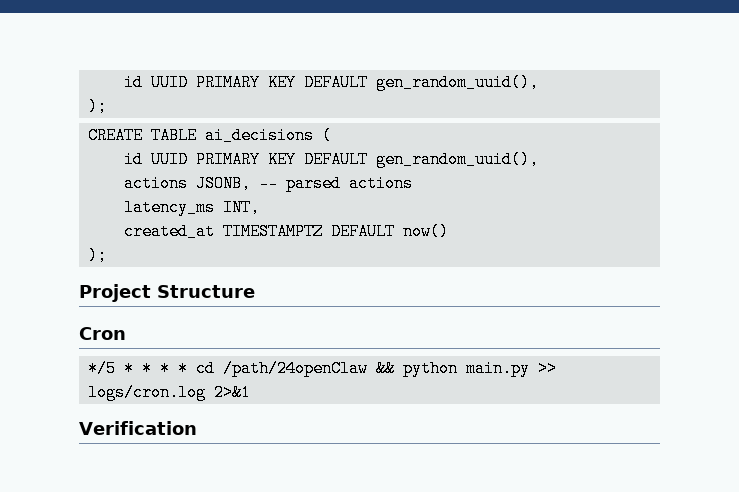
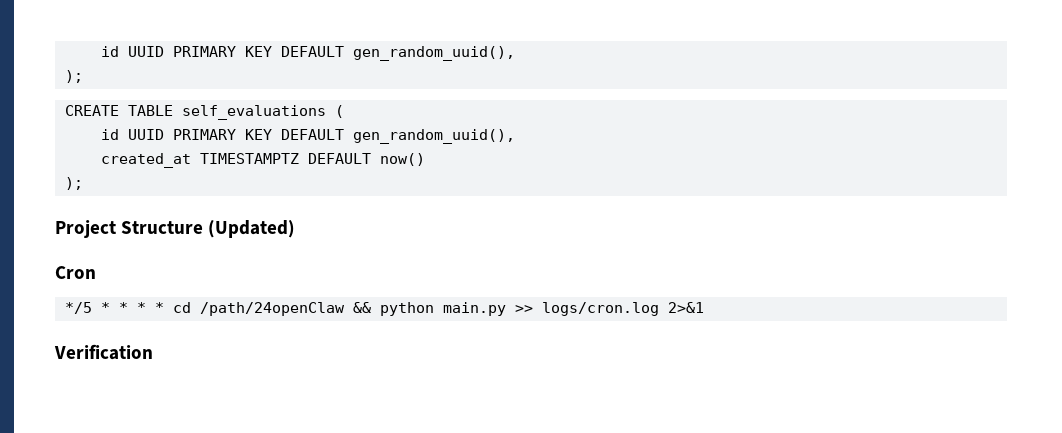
- CREATE TABLE ai_decisions (
+ CREATE TABLE self_evaluations (
- actions JSONB, -- parsed actions
- latency_ms INT,
- Project Structure
+ Project Structure (Updated)

